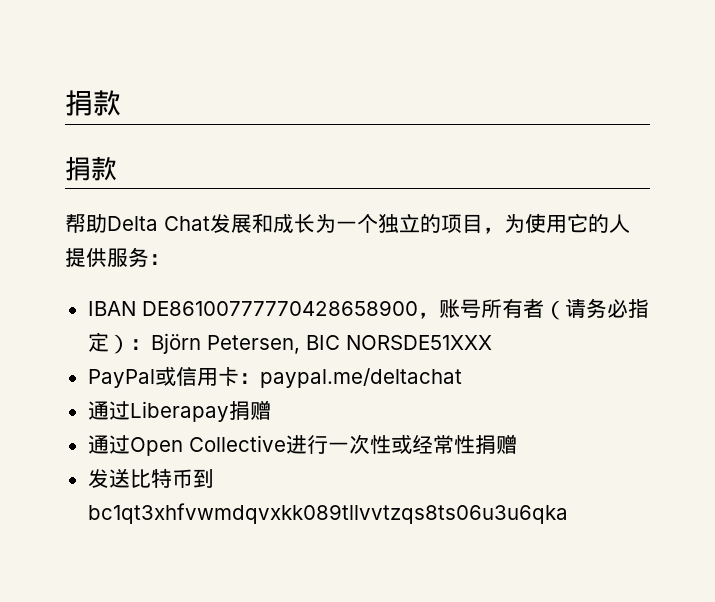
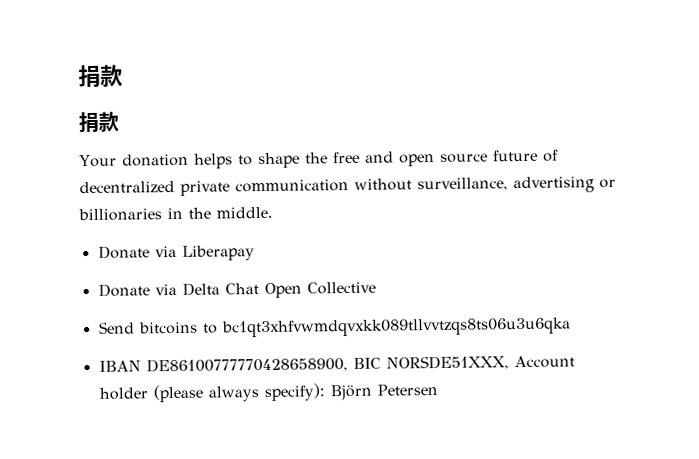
- 帮助Delta Chat发展和成长为一个独立的项目，为使用它的人提供服务：
- IBAN DE86100777770428658900，账号所有者（请务必指定）：Björn Petersen, BIC NORSDE51XXX
- PayPal或信用卡：paypal.me/deltachat
- 通过Liberapay捐赠
- 通过Open Collective进行一次性或经常性捐赠
- 发送比特币到bc1qt3xhfvwmdqvxkk089tllvvtzqs8ts06u3u6qka
+ Your donation helps to shape the free and open source future of decentralized private communication without surveillance, advertising or billionaries in the middle.
+ Donate via Liberapay
+ Donate via Delta Chat Open Collective
+ Send bitcoins to bc1qt3xhfvwmdqvxkk089tllvvtzqs8ts06u3u6qka
+ IBAN DE86100777770428658900, BIC NORSDE51XXX, Account holder (please always specify): Björn Petersen

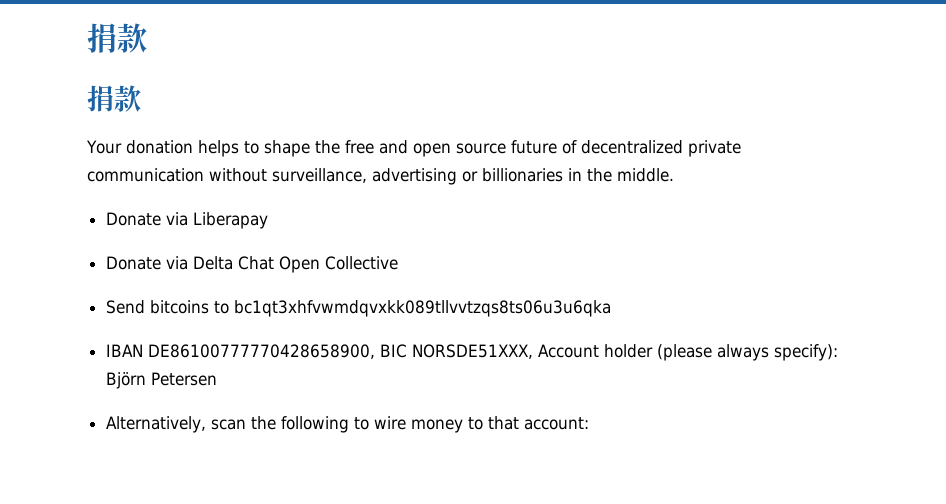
+ Alternatively, scan the following to wire money to that account:

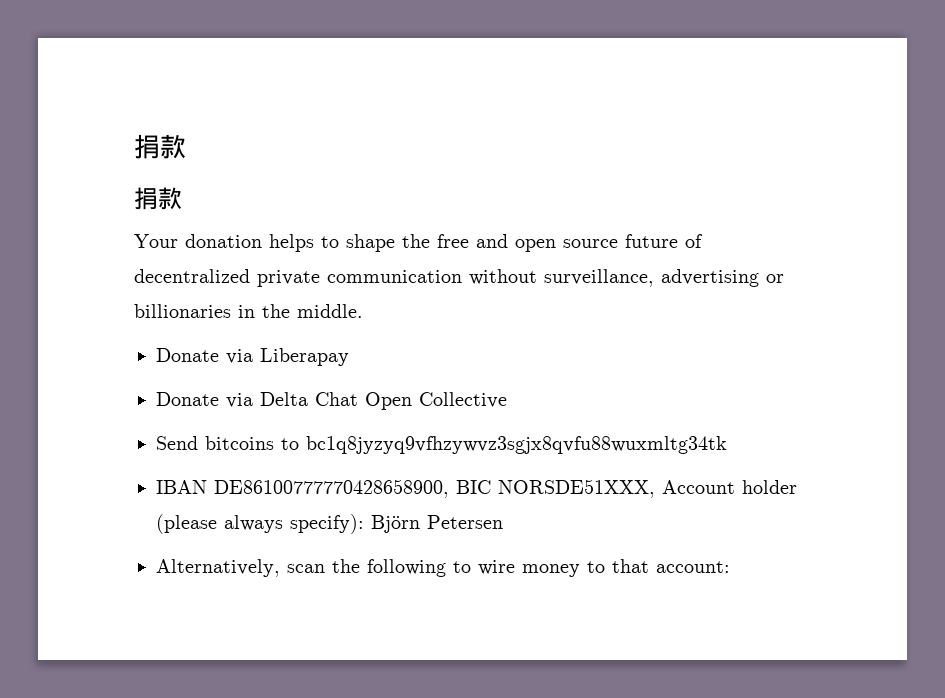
- Send bitcoins to bc1qt3xhfvwmdqvxkk089tllvvtzqs8ts06u3u6qka
+ Send bitcoins to bc1q8jyzyq9vfhzywvz3sgjx8qvfu88wuxmltg34tk

